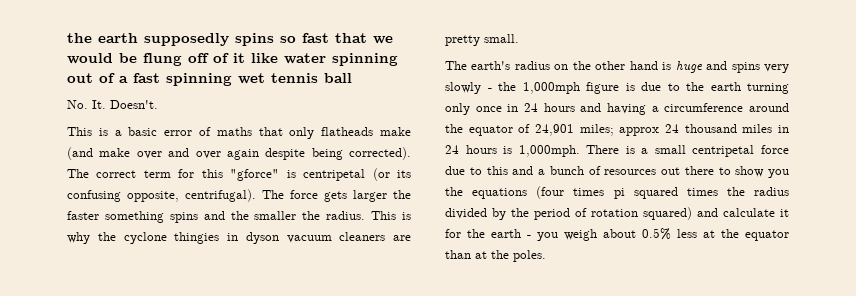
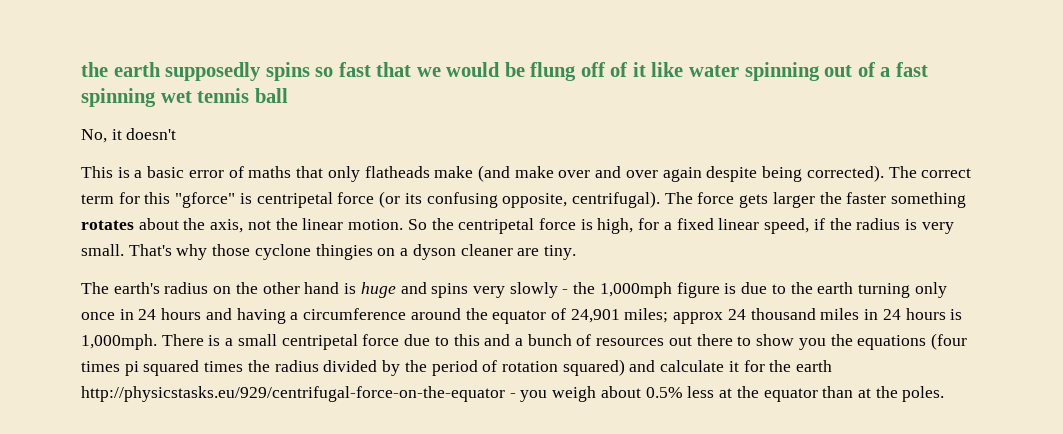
- No. It. Doesn't.
+ No, it doesn't
- The correct term for this "gforce" is centripetal (or its confusing opposite, centrifugal).
+ The correct term for this "gforce" is centripetal force (or its confusing opposite, centrifugal).
- The force gets larger the faster something spins and the smaller the radius. This is why the cyclone thingies in dyson vacuum cleaners are pretty small.
+ The force gets larger the faster something rotates about the axis, not the linear motion. So the centripetal force is high, for a fixed linear speed, if the radius is very small. That's why those cyclone thingies on a dyson cleaner are tiny.
- There is a small centripetal force due to this and a bunch of resources out there to show you the equations (four times pi squared times the radius divided by the period of rotation squared) and calculate it for the earth - you weigh about 0.5% less at the equator than at the poles.
+ There is a small centripetal force due to this and a bunch of resources out there to show you the equations (four times pi squared times the radius divided by the period of rotation squared) and calculate it for the earth http://physicstasks.eu/929/centrifugal-force-on-the-equator - you weigh about 0.5% less at the equator than at the poles.

